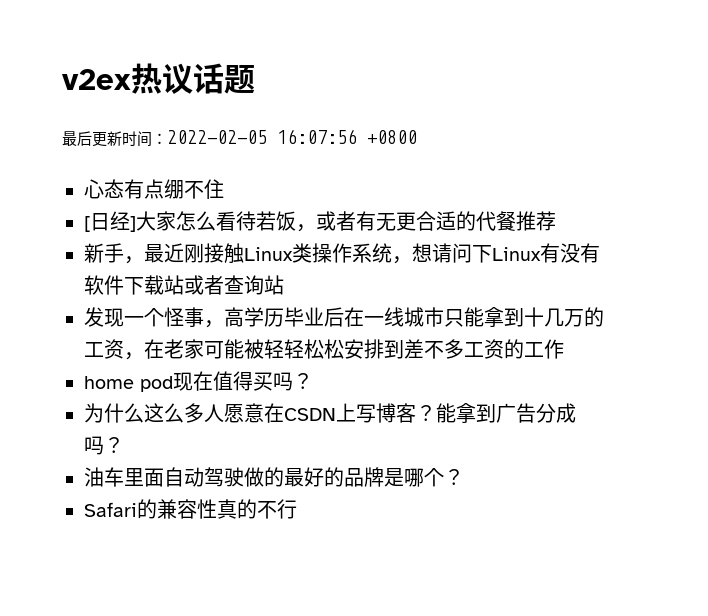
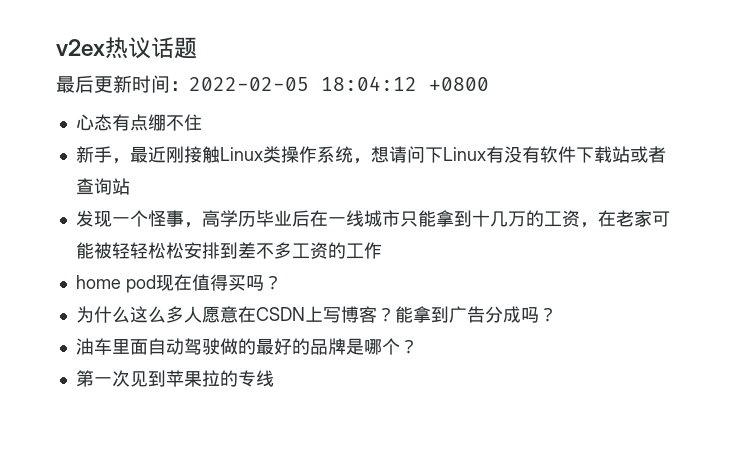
- 最后更新时间：2022-02-05 16:07:56 +0800
+ 最后更新时间：2022-02-05 18:04:12 +0800
- [日经]大家怎么看待若饭，或者有无更合适的代餐推荐
- Safari的兼容性真的不行
+ 第一次见到苹果拉的专线

